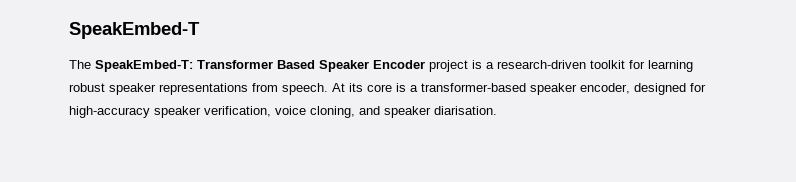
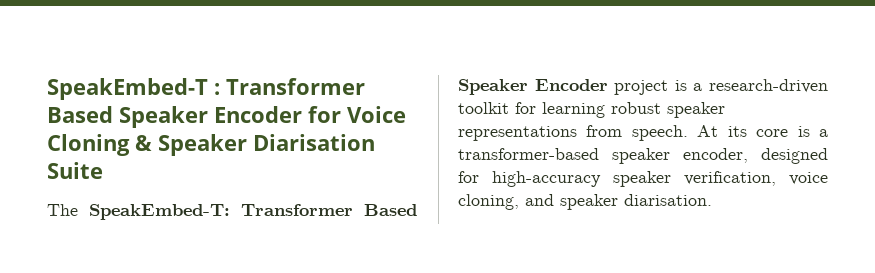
- SpeakEmbed-T
+ SpeakEmbed-T : Transformer Based Speaker Encoder for Voice Cloning & Speaker Diarisation Suite

